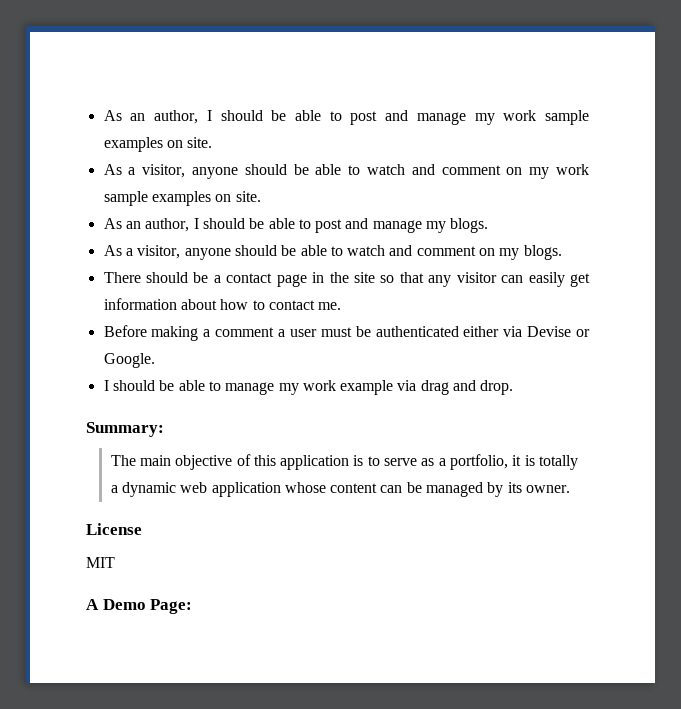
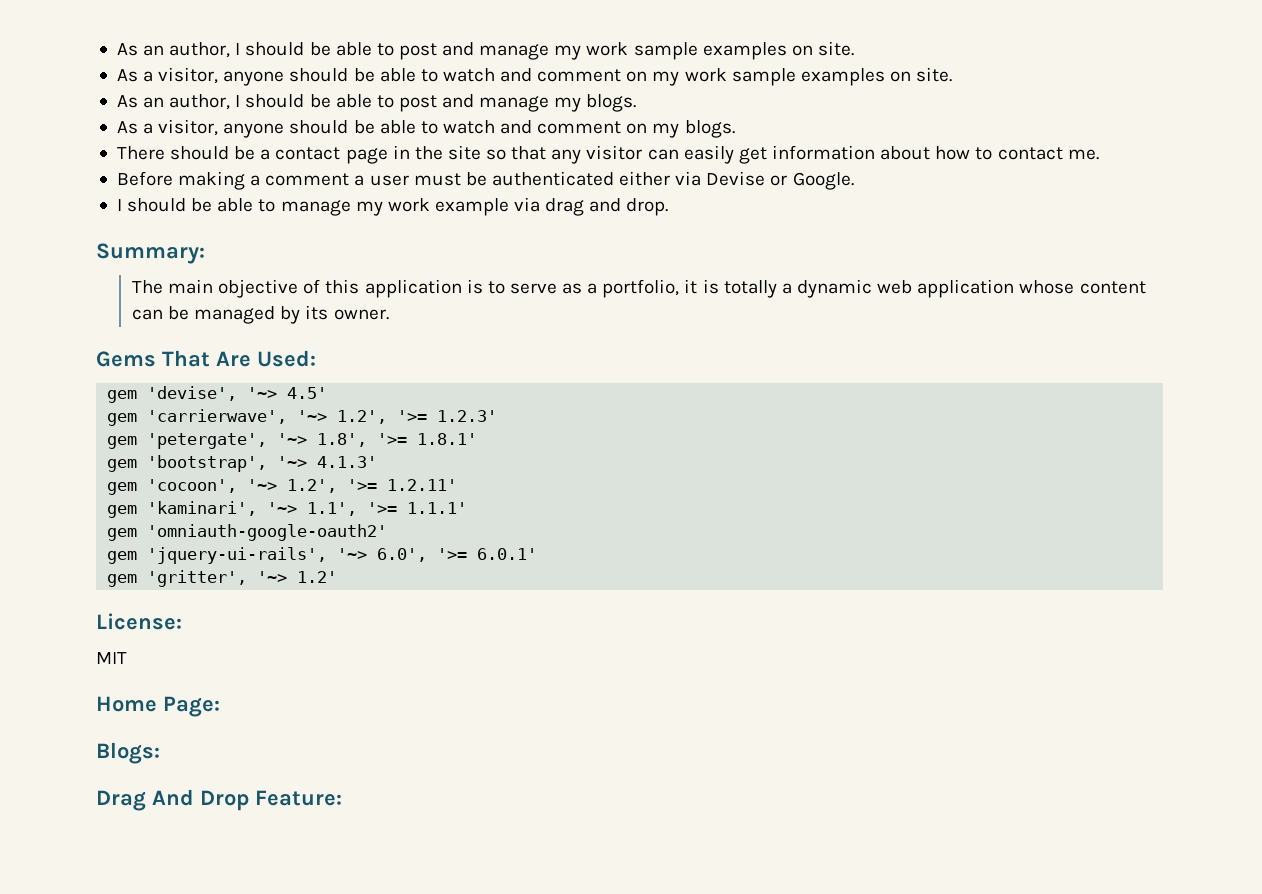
- License
+ Gems That Are Used:
+ gem 'devise', '~> 4.5'
+ gem 'carrierwave', '~> 1.2', '>= 1.2.3'
+ gem 'petergate', '~> 1.8', '>= 1.8.1'
+ gem 'bootstrap', '~> 4.1.3'
+ gem 'cocoon', '~> 1.2', '>= 1.2.11'
+ gem 'kaminari', '~> 1.1', '>= 1.1.1'
+ gem 'omniauth-google-oauth2'
+ gem 'jquery-ui-rails', '~> 6.0', '>= 6.0.1'
+ gem 'gritter', '~> 1.2'
+ License:
- A Demo Page:
+ Home Page:
+ Blogs:
+ Drag And Drop Feature:

